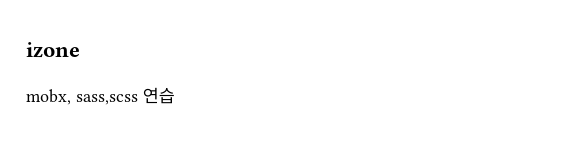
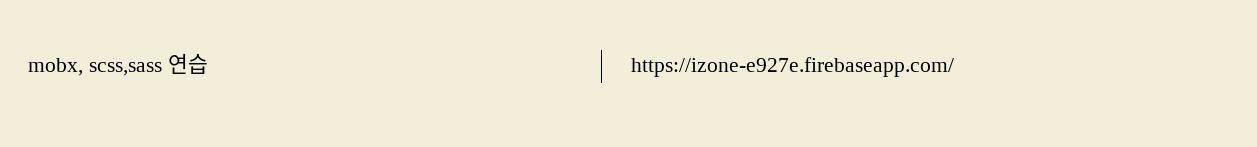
- izone
- mobx, sass,scss 연습
+ mobx, scss,sass 연습
+ https://izone-e927e.firebaseapp.com/

